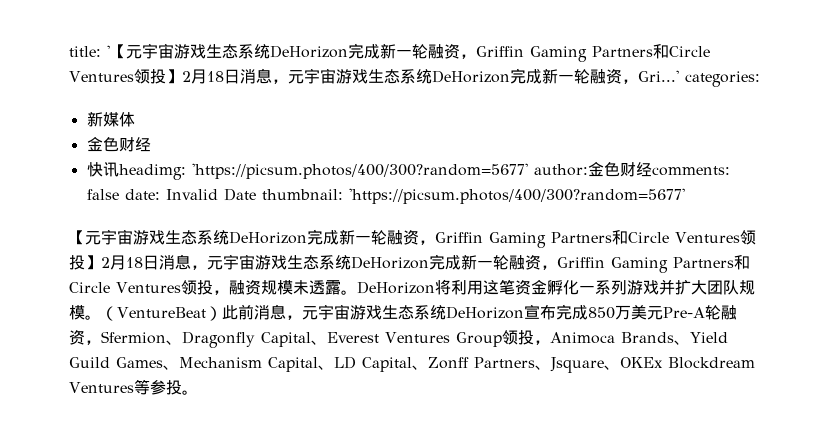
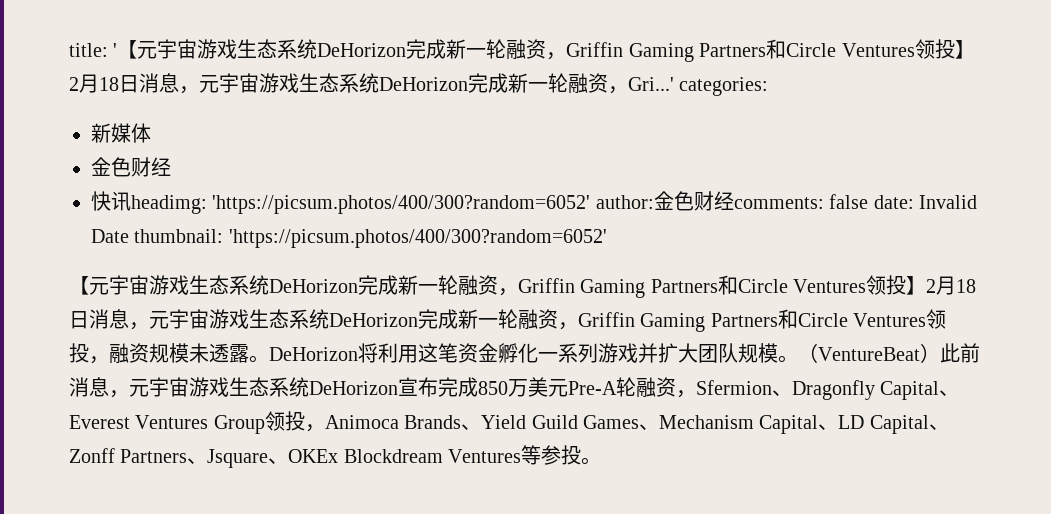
- 快讯headimg: 'https://picsum.photos/400/300?random=5677' author:金色财经comments: false date: Invalid Date thumbnail: 'https://picsum.photos/400/300?random=5677'
+ 快讯headimg: 'https://picsum.photos/400/300?random=6052' author:金色财经comments: false date: Invalid Date thumbnail: 'https://picsum.photos/400/300?random=6052'

